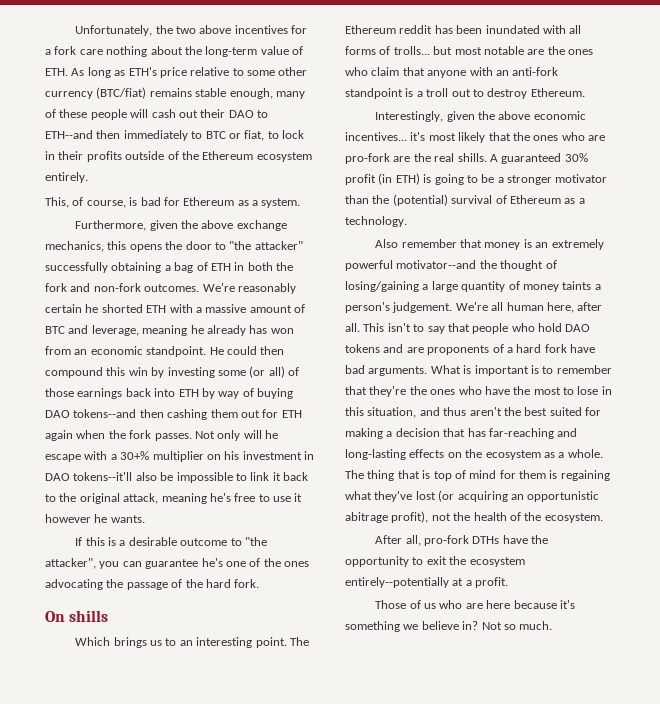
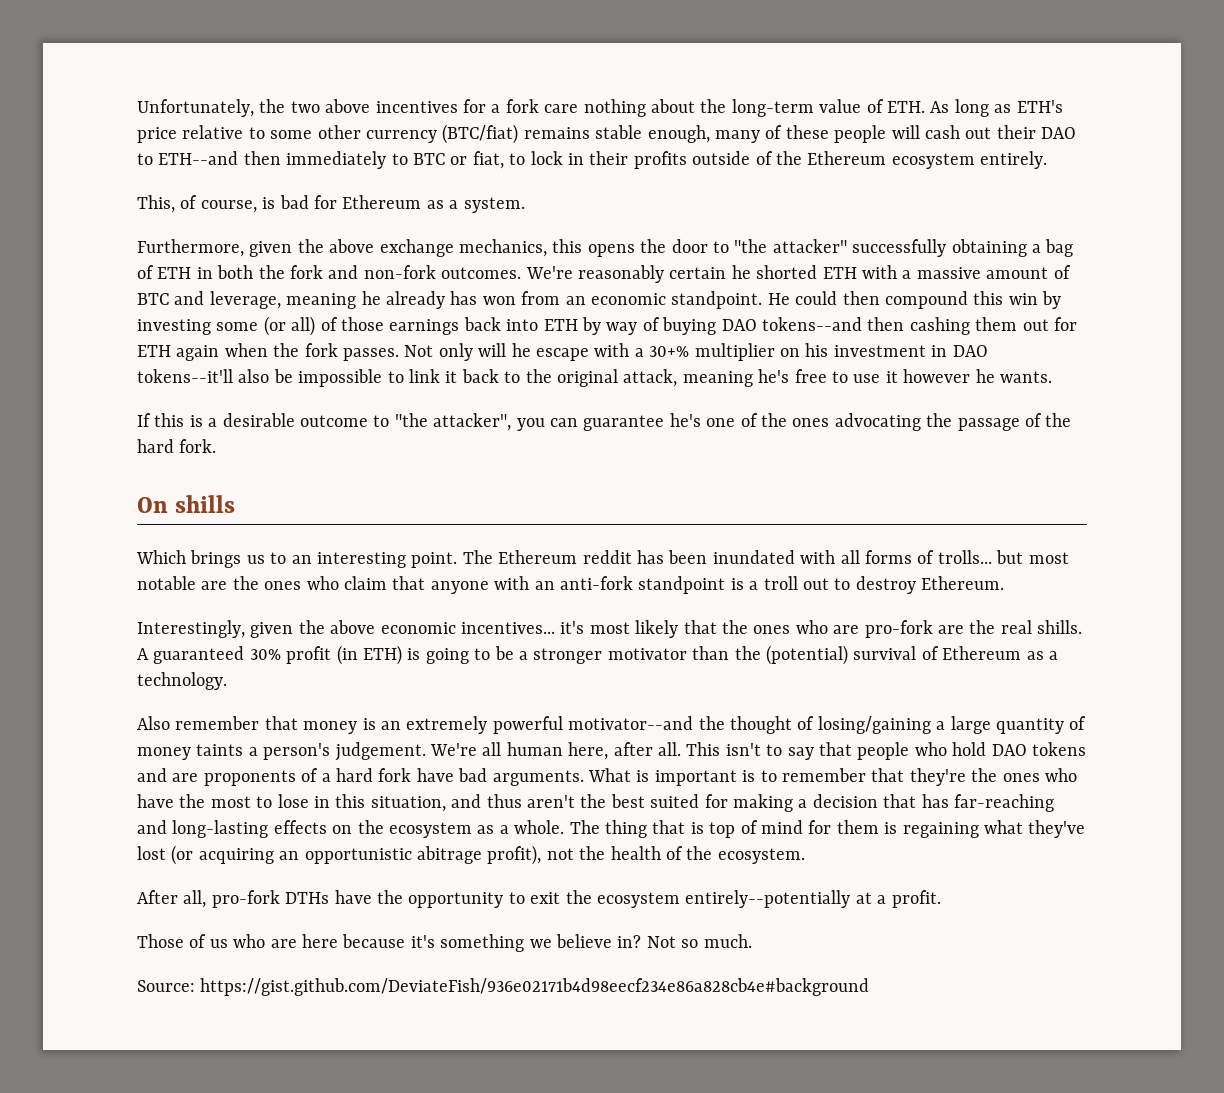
+ Source: https://gist.github.com/DeviateFish/936e02171b4d98eecf234e86a828cb4e#background

